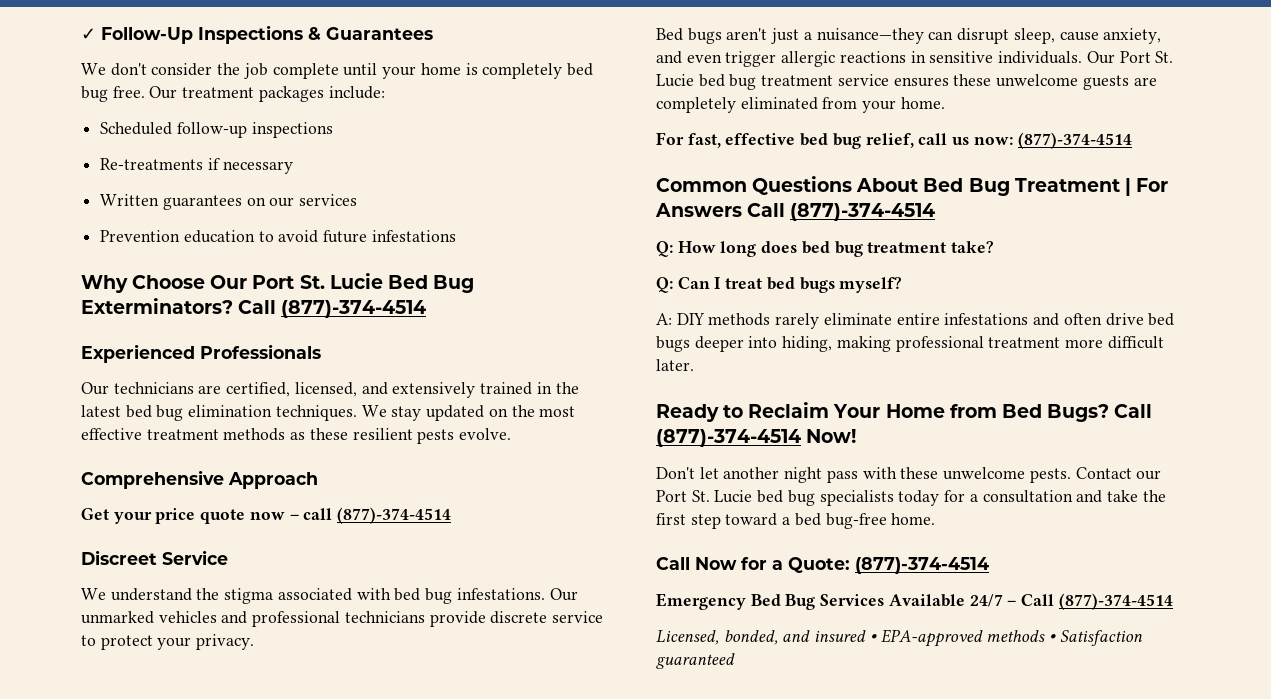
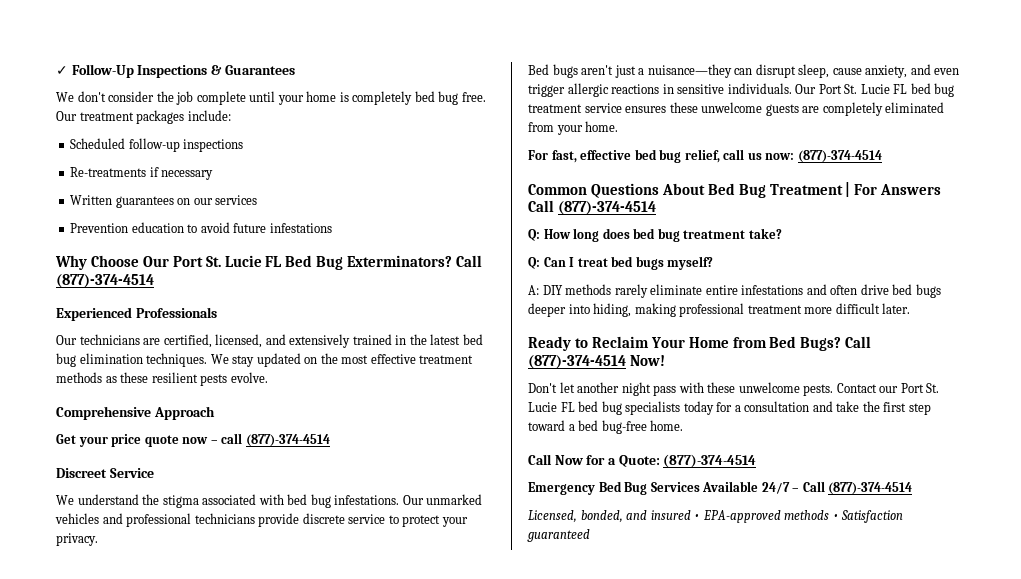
- Why Choose Our Port St. Lucie Bed Bug Exterminators?
+ Why Choose Our Port St. Lucie FL Bed Bug Exterminators?
- Our Port St. Lucie bed bug treatment service ensures these unwelcome guests are completely eliminated from your home.
+ Our Port St. Lucie FL bed bug treatment service ensures these unwelcome guests are completely eliminated from your home.
- Contact our Port St. Lucie bed bug specialists today for a consultation and take the first step toward a bed bug-free home.
+ Contact our Port St. Lucie FL bed bug specialists today for a consultation and take the first step toward a bed bug-free home.

